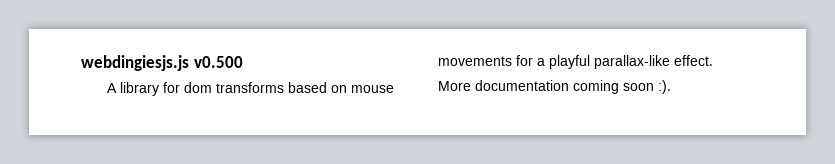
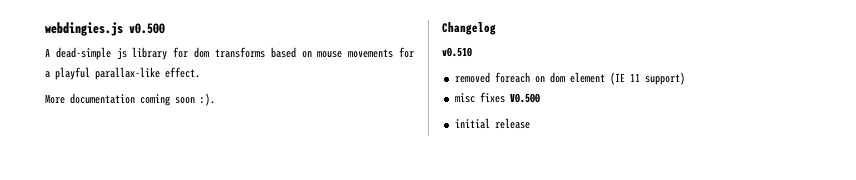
- webdingiesjs.js v0.500
+ webdingies.js v0.500
- A library for dom transforms based on mouse movements for a playful parallax-like effect.
+ A dead-simple js library for dom transforms based on mouse movements for a playful parallax-like effect.
+ Changelog
+ v0.510
+ removed foreach on dom element (IE 11 support)
+ misc fixes V0.500
+ initial release

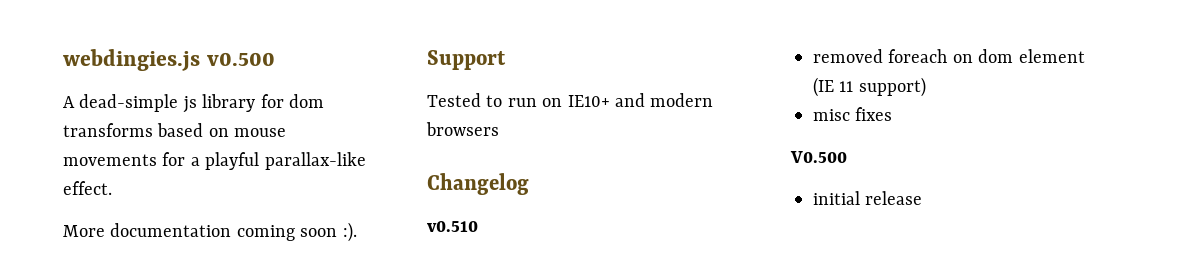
+ Support
+ Tested to run on IE10+ and modern browsers
- misc fixes V0.500
+ misc fixes
+ V0.500

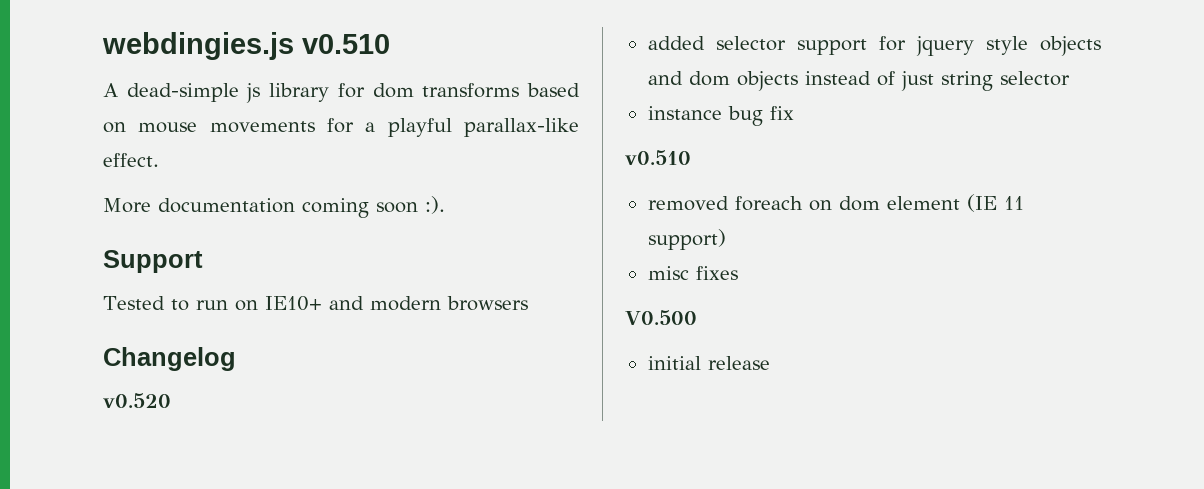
- webdingies.js v0.500
+ webdingies.js v0.510
+ v0.520
+ added selector support for jquery style objects and dom objects instead of just string selector
+ instance bug fix

